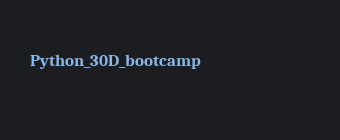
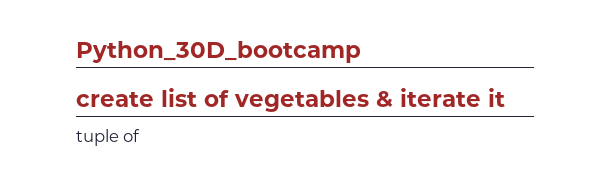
+ create list of vegetables & iterate it
+ tuple of

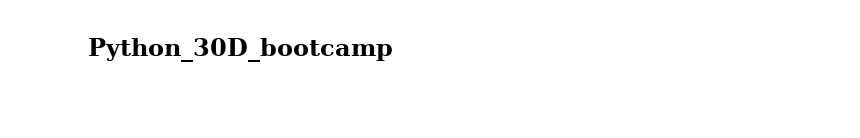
- create list of vegetables & iterate it
- tuple of

